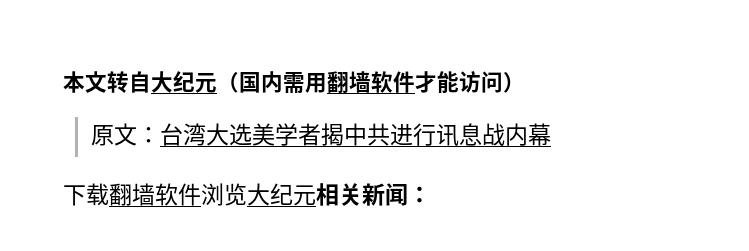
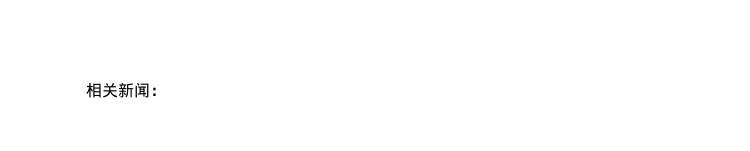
- 本文转自大纪元（国内需用翻墙软件才能访问）
- 原文：台湾大选美学者揭中共进行讯息战内幕
- 下载翻墙软件浏览大纪元相关新闻：
+ 相关新闻：

